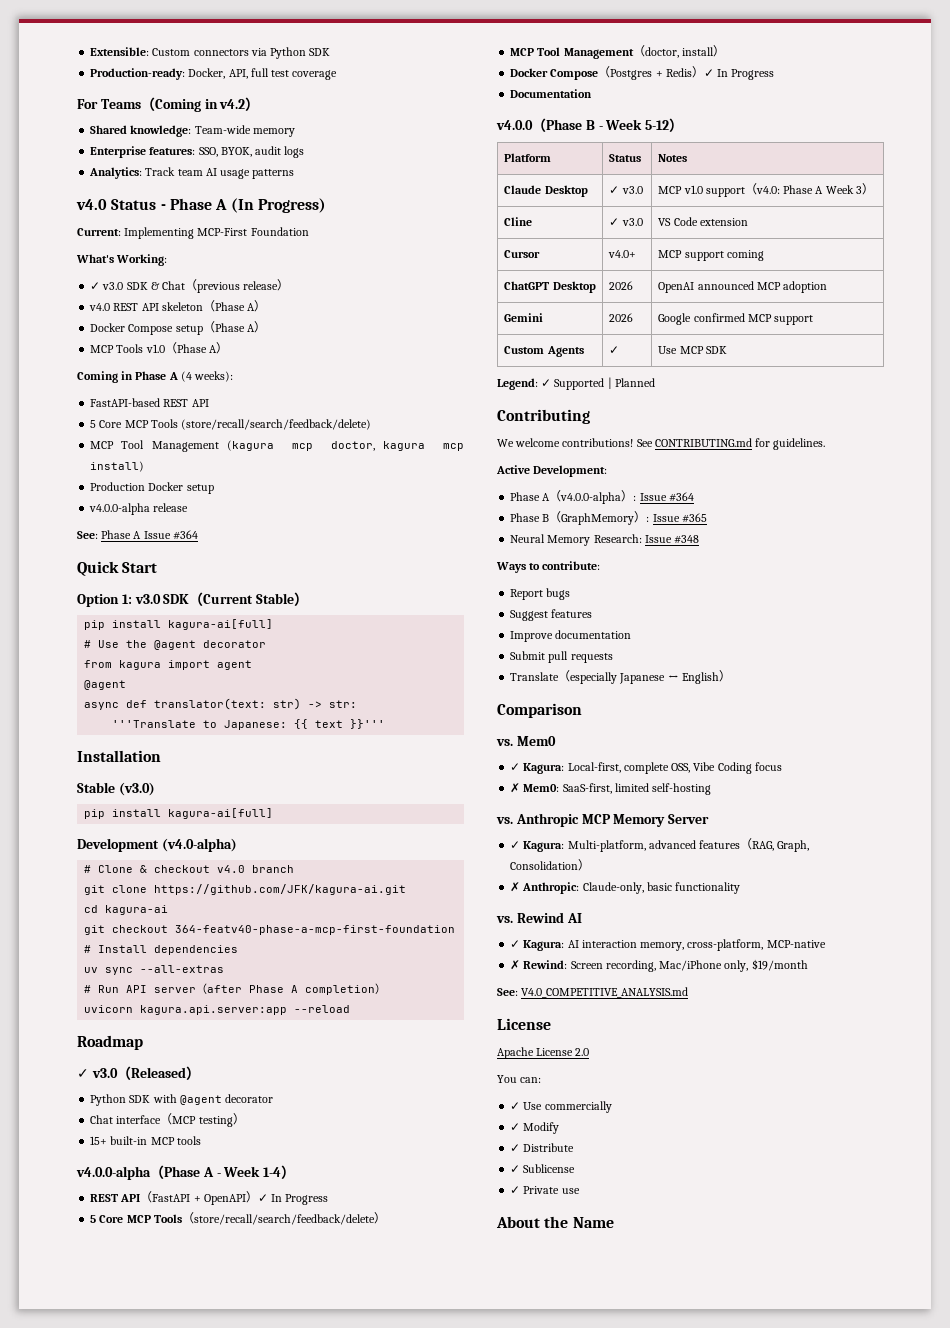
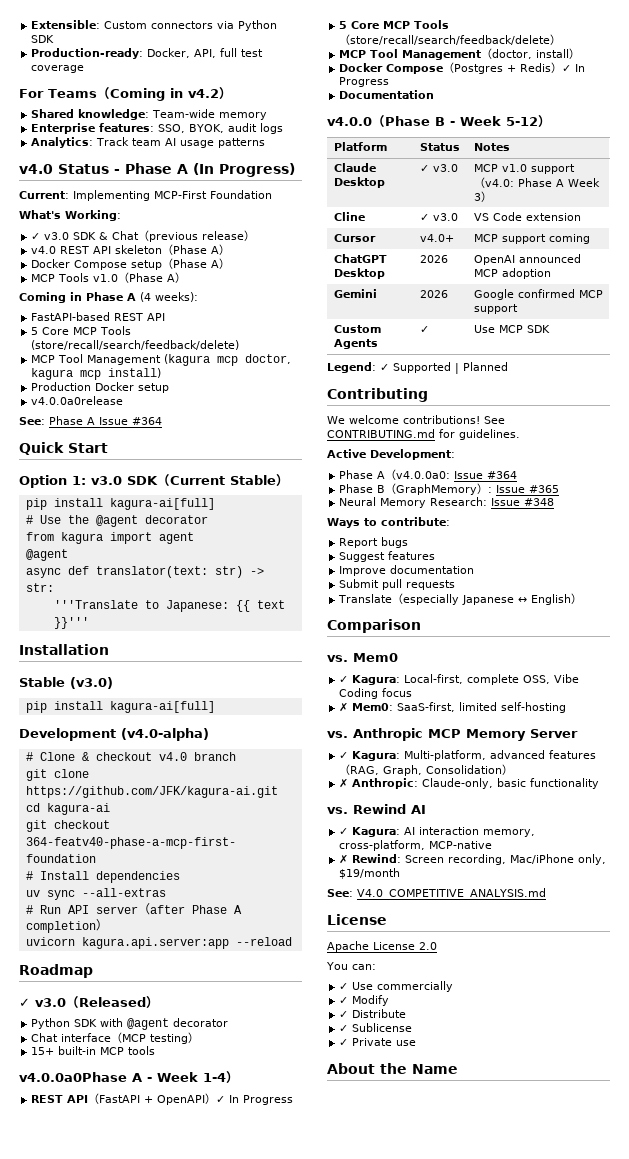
- v4.0.0-alpha release
+ v4.0.0a0release
- v4.0.0-alpha（Phase A - Week 1-4）
+ v4.0.0a0Phase A - Week 1-4）
- Phase A（v4.0.0-alpha）: Issue #364
+ Phase A（v4.0.0a0: Issue #364

